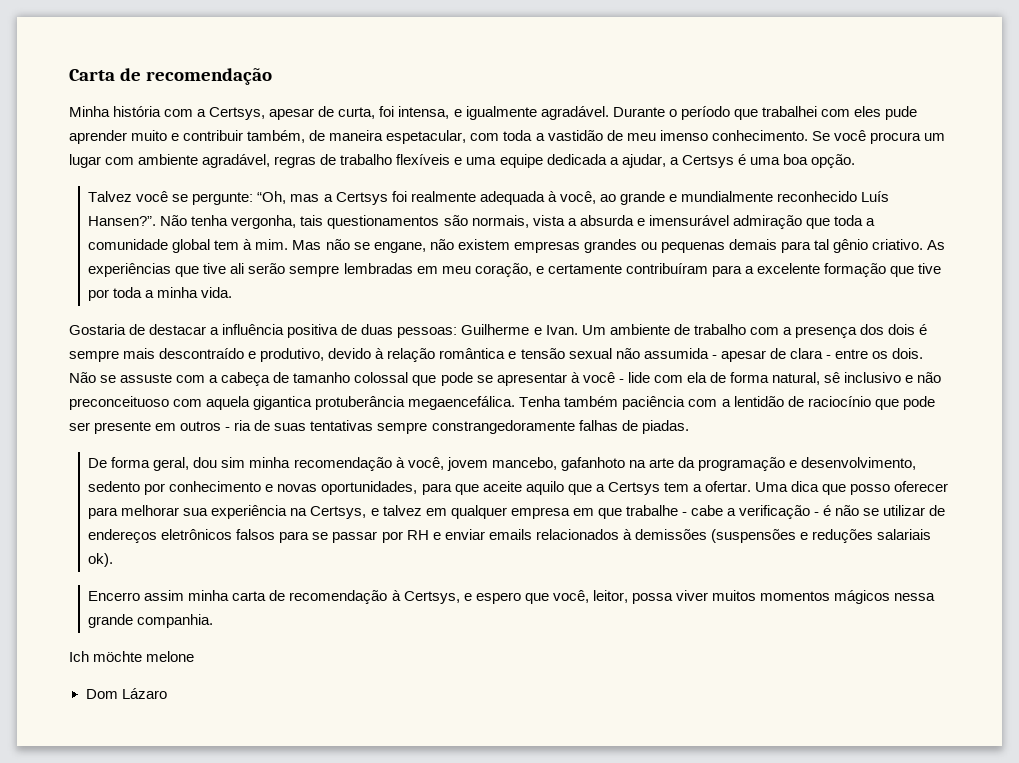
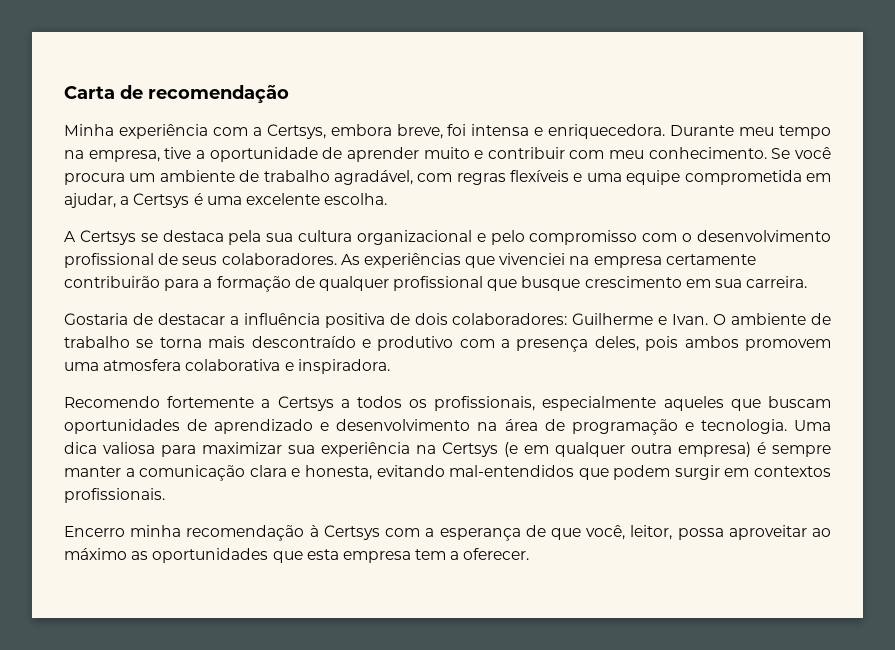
- Minha história com a Certsys, apesar de curta, foi intensa, e igualmente agradável. Durante o período que trabalhei com eles pude aprender muito e contribuir também, de maneira espetacular, com toda a vastidão de meu imenso conhecimento.
+ Minha experiência com a Certsys, embora breve, foi intensa e enriquecedora. Durante meu tempo na empresa, tive a oportunidade de aprender muito e contribuir com meu conhecimento.
- Se você procura um lugar com ambiente agradável, regras de trabalho flexíveis e uma equipe dedicada a ajudar, a Certsys é uma boa opção.
- Talvez você se pergunte: “Oh, mas a Certsys foi realmente adequada à você, ao grande e mundialmente reconhecido Luís Hansen?”. Não tenha vergonha, tais questionamentos são normais, vista a absurda e imensurável admiração que toda a comunidade global tem à mim. Mas não se engane, não existem empresas grandes ou pequenas demais para tal gênio criativo. As experiências que tive ali serão sempre lembradas em meu coração, e certamente contribuíram para a excelente formação que tive por toda a minha vida.
+ Se você procura um ambiente de trabalho agradável, com regras flexíveis e uma equipe comprometida em ajudar, a Certsys é uma excelente escolha.
+ A Certsys se destaca pela sua cultura organizacional e pelo compromisso com o desenvolvimento profissional de seus colaboradores. As experiências que vivenciei na empresa certamente contribuirão para a formação de qualquer profissional que busque crescimento em sua carreira.
- Gostaria de destacar a influência positiva de duas pessoas: Guilherme e Ivan.
+ Gostaria de destacar a influência positiva de dois colaboradores: Guilherme e Ivan.
- Um ambiente de trabalho com a presença dos dois é sempre mais descontraído e produtivo, devido à relação romântica e tensão sexual não assumida - apesar de clara - entre os dois. Não se assuste com a cabeça de tamanho colossal que pode se apresentar à você - lide com ela de forma natural, sê inclusivo e não preconceituoso com aquela gigantica protuberância megaencefálica. Tenha também paciência com a lentidão de raciocínio que pode ser presente em outros - ria de suas tentativas sempre constrangedoramente falhas de piadas.
- De forma geral, dou sim minha recomendação à você, jovem mancebo, gafanhoto na arte da programação e desenvolvimento, sedento por conhecimento e novas oportunidades, para que aceite aquilo que a Certsys tem a ofertar. Uma dica que posso oferecer para melhorar sua experiência na Certsys, e talvez em qualquer empresa em que trabalhe - cabe a verificação - é não se utilizar de endereços eletrônicos falsos para se passar por RH e enviar emails relacionados à demissões (suspensões e reduções salariais ok).
- Encerro assim minha carta de recomendação à Certsys, e espero que você, leitor, possa viver muitos momentos mágicos nessa grande companhia.
- Ich möchte melone
- Dom Lázaro
+ O ambiente de trabalho se torna mais descontraído e produtivo com a presença deles, pois ambos promovem uma atmosfera colaborativa e inspiradora.
+ Recomendo fortemente a Certsys a todos os profissionais, especialmente aqueles que buscam oportunidades de aprendizado e desenvolvimento na área de programação e tecnologia. Uma dica valiosa para maximizar sua experiência na Certsys (e em qualquer outra empresa) é sempre manter a comunicação clara e honesta, evitando mal-entendidos que podem surgir em contextos profissionais.
+ Encerro minha recomendação à Certsys com a esperança de que você, leitor, possa aproveitar ao máximo as oportunidades que esta empresa tem a oferecer.

